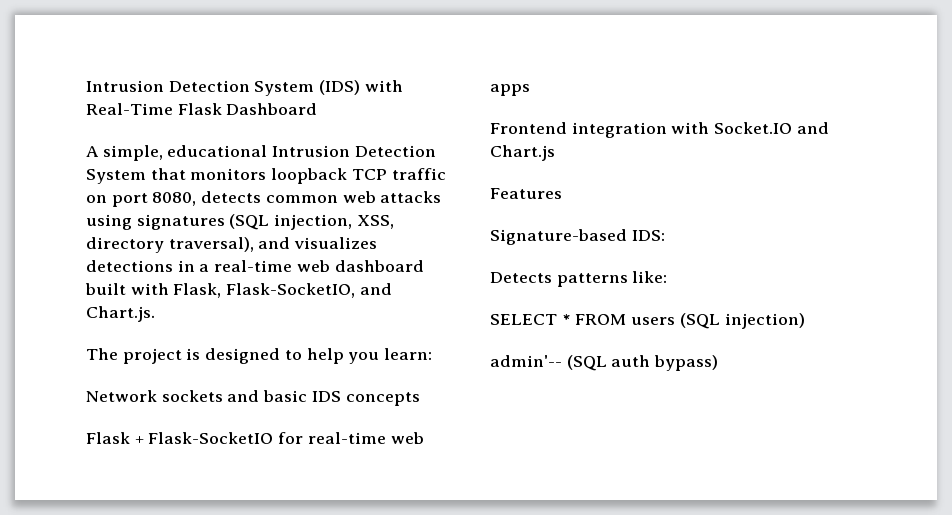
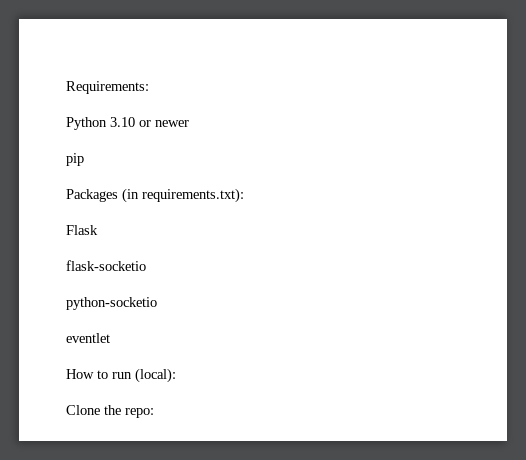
- Intrusion Detection System (IDS) with Real-Time Flask Dashboard
- A simple, educational Intrusion Detection System that monitors loopback TCP traffic on port 8080, detects common web attacks using signatures (SQL injection, XSS, directory traversal), and visualizes detections in a real-time web dashboard built with Flask, Flask-SocketIO, and Chart.js.
- The project is designed to help you learn:
- Network sockets and basic IDS concepts
- Flask + Flask-SocketIO for real-time web apps
- Frontend integration with Socket.IO and Chart.js
- Features
- Signature-based IDS:
- Detects patterns like:
- SELECT * FROM users (SQL injection)
- admin'-- (SQL auth bypass)
+ Requirements:
+ Python 3.10 or newer
+ pip
+ Packages (in requirements.txt):
+ Flask
+ flask-socketio
+ python-socketio
+ eventlet
+ How to run (local):
+ Clone the repo:

